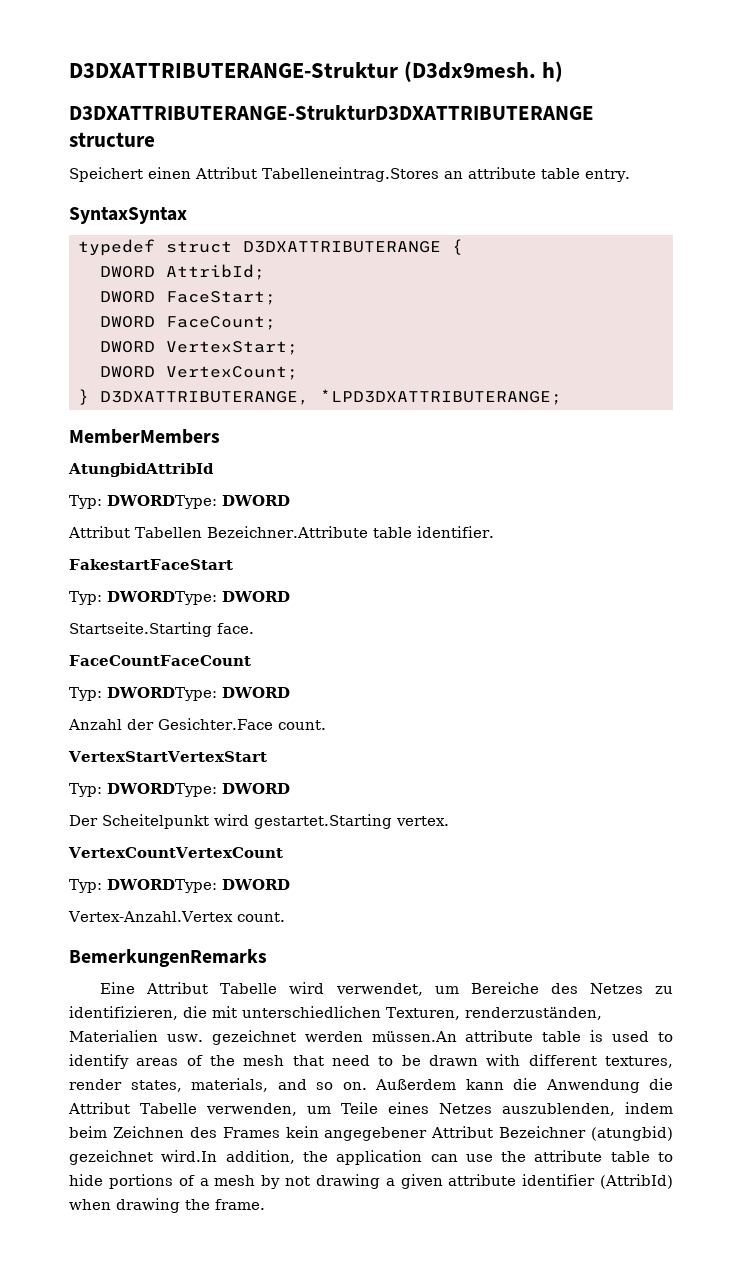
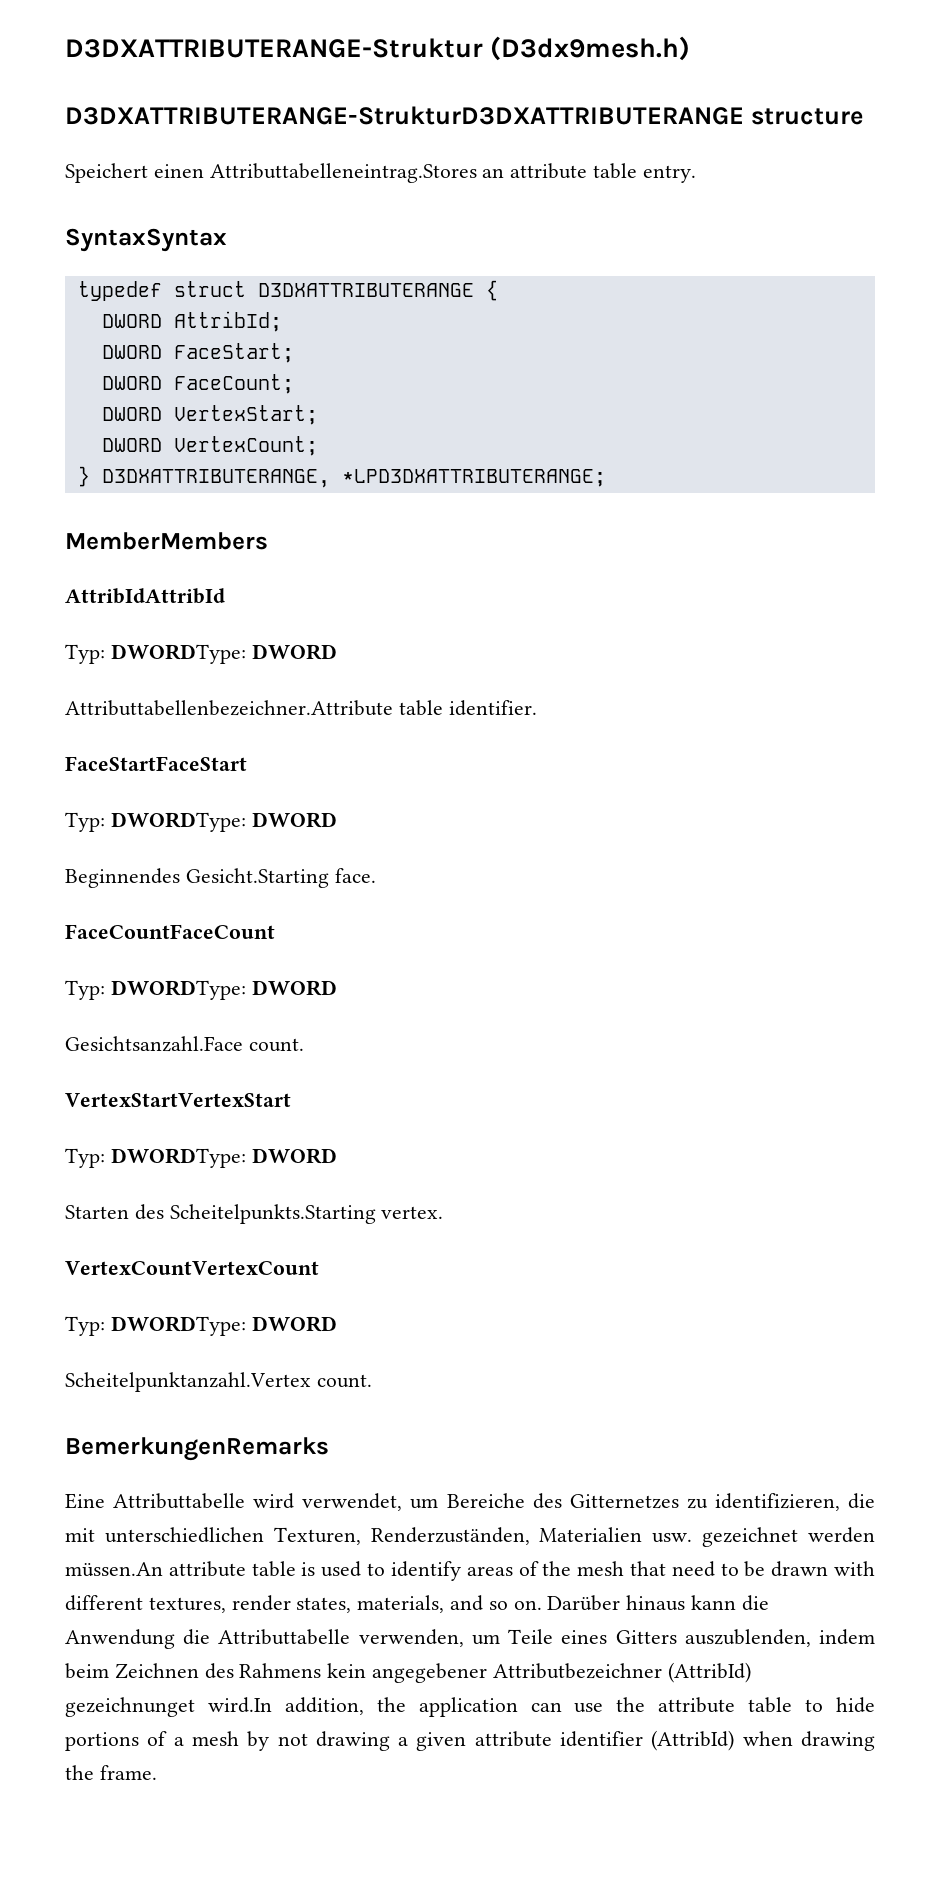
- D3DXATTRIBUTERANGE-Struktur (D3dx9mesh. h)
+ D3DXATTRIBUTERANGE-Struktur (D3dx9mesh.h)
- Speichert einen Attribut Tabelleneintrag.Stores an attribute table entry.
+ Speichert einen Attributtabelleneintrag.Stores an attribute table entry.
- AtungbidAttribId
+ AttribIdAttribId
  Typ: DWORDType: DWORD
- Attribut Tabellen Bezeichner.Attribute table identifier.
+ Attributtabellenbezeichner.Attribute table identifier.
- FakestartFaceStart
+ FaceStartFaceStart
  Typ: DWORDType: DWORD
- Startseite.Starting face.
+ Beginnendes Gesicht.Starting face.
- Anzahl der Gesichter.Face count.
+ Gesichtsanzahl.Face count.
- Der Scheitelpunkt wird gestartet.Starting vertex.
+ Starten des Scheitelpunkts.Starting vertex.
- Vertex-Anzahl.Vertex count.
+ Scheitelpunktanzahl.Vertex count.
- Eine Attribut Tabelle wird verwendet, um Bereiche des Netzes zu identifizieren, die mit unterschiedlichen Texturen, renderzuständen, Materialien usw. gezeichnet werden müssen.An attribute table is used to identify areas of the mesh that need to be drawn with different textures, render states, materials, and so on.
+ Eine Attributtabelle wird verwendet, um Bereiche des Gitternetzes zu identifizieren, die mit unterschiedlichen Texturen, Renderzuständen, Materialien usw. gezeichnet werden müssen.An attribute table is used to identify areas of the mesh that need to be drawn with different textures, render states, materials, and so on.
- Außerdem kann die Anwendung die Attribut Tabelle verwenden, um Teile eines Netzes auszublenden, indem beim Zeichnen des Frames kein angegebener Attribut Bezeichner (atungbid) gezeichnet wird.In addition, the application can use the attribute table to hide portions of a mesh by not drawing a given attribute identifier (AttribId) when drawing the frame.
+ Darüber hinaus kann die Anwendung die Attributtabelle verwenden, um Teile eines Gitters auszublenden, indem beim Zeichnen des Rahmens kein angegebener Attributbezeichner (AttribId) gezeichnunget wird.In addition, the application can use the attribute table to hide portions of a mesh by not drawing a given attribute identifier (AttribId) when drawing the frame.

